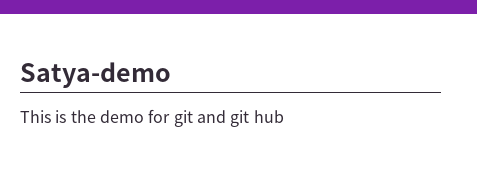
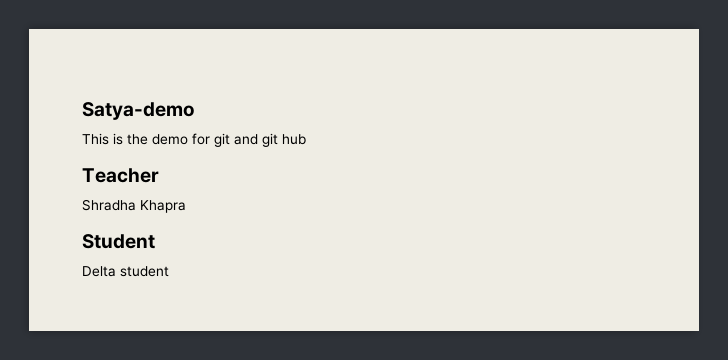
+ Teacher
+ Shradha Khapra
+ Student
+ Delta student

